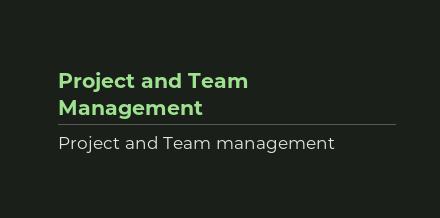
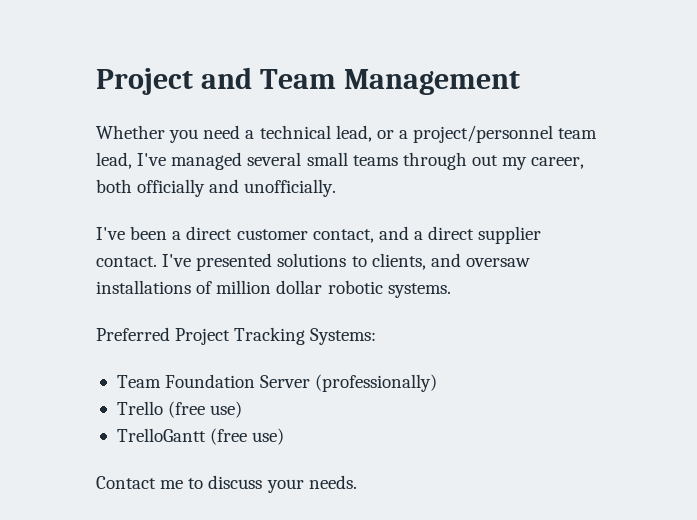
- Project and Team management
+ Whether you need a technical lead, or a project/personnel team lead, I've managed several small teams through out my career, both officially and unofficially.
+ I've been a direct customer contact, and a direct supplier contact. I've presented solutions to clients, and oversaw installations of million dollar robotic systems.
+ Preferred Project Tracking Systems:
+ Team Foundation Server (professionally)
+ Trello (free use)
+ TrelloGantt (free use)
+ Contact me to discuss your needs.

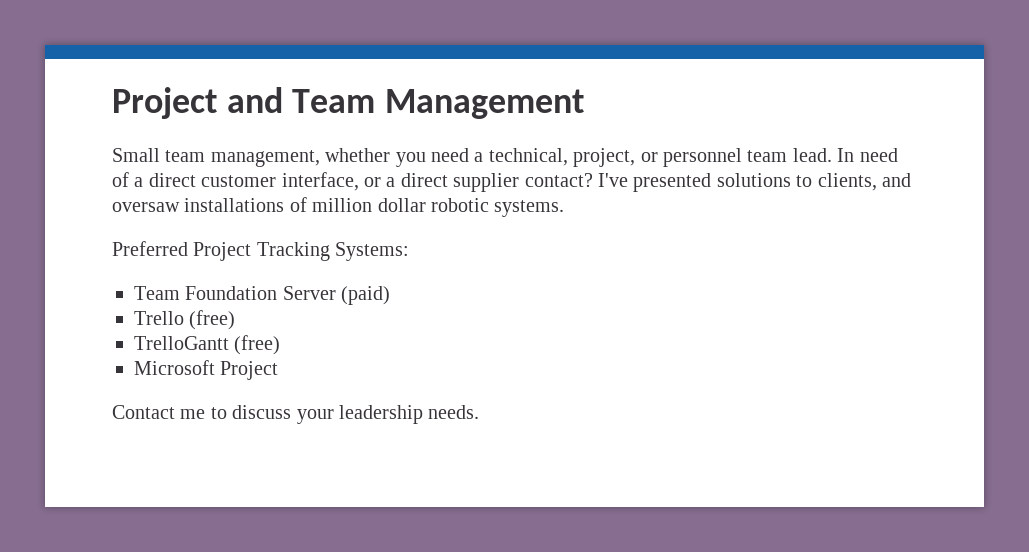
- Whether you need a technical lead, or a project/personnel team lead, I've managed several small teams through out my career, both officially and unofficially.
- I've been a direct customer contact, and a direct supplier contact.
+ Small team management, whether you need a technical, project, or personnel team lead. In need of a direct customer interface, or a direct supplier contact?
- Team Foundation Server (professionally)
+ Team Foundation Server (paid)
- Trello (free use)
+ Trello (free)
- TrelloGantt (free use)
+ TrelloGantt (free)
+ Microsoft Project
- Contact me to discuss your needs.
+ Contact me to discuss your leadership needs.

